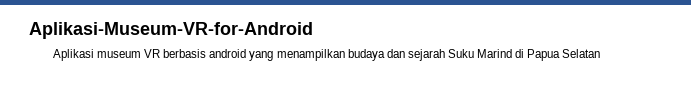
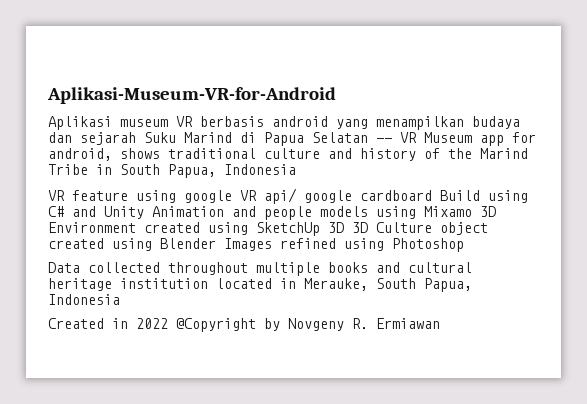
- Aplikasi museum VR berbasis android yang menampilkan budaya dan sejarah Suku Marind di Papua Selatan
+ Aplikasi museum VR berbasis android yang menampilkan budaya dan sejarah Suku Marind di Papua Selatan -- VR Museum app for android, shows traditional culture and history of the Marind Tribe in South Papua, Indonesia
+ VR feature using google VR api/ google cardboard Build using C# and Unity Animation and people models using Mixamo 3D Environment created using SketchUp 3D 3D Culture object created using Blender Images refined using Photoshop
+ Data collected throughout multiple books and cultural heritage institution located in Merauke, South Papua, Indonesia
+ Created in 2022 @Copyright by Novgeny R. Ermiawan

